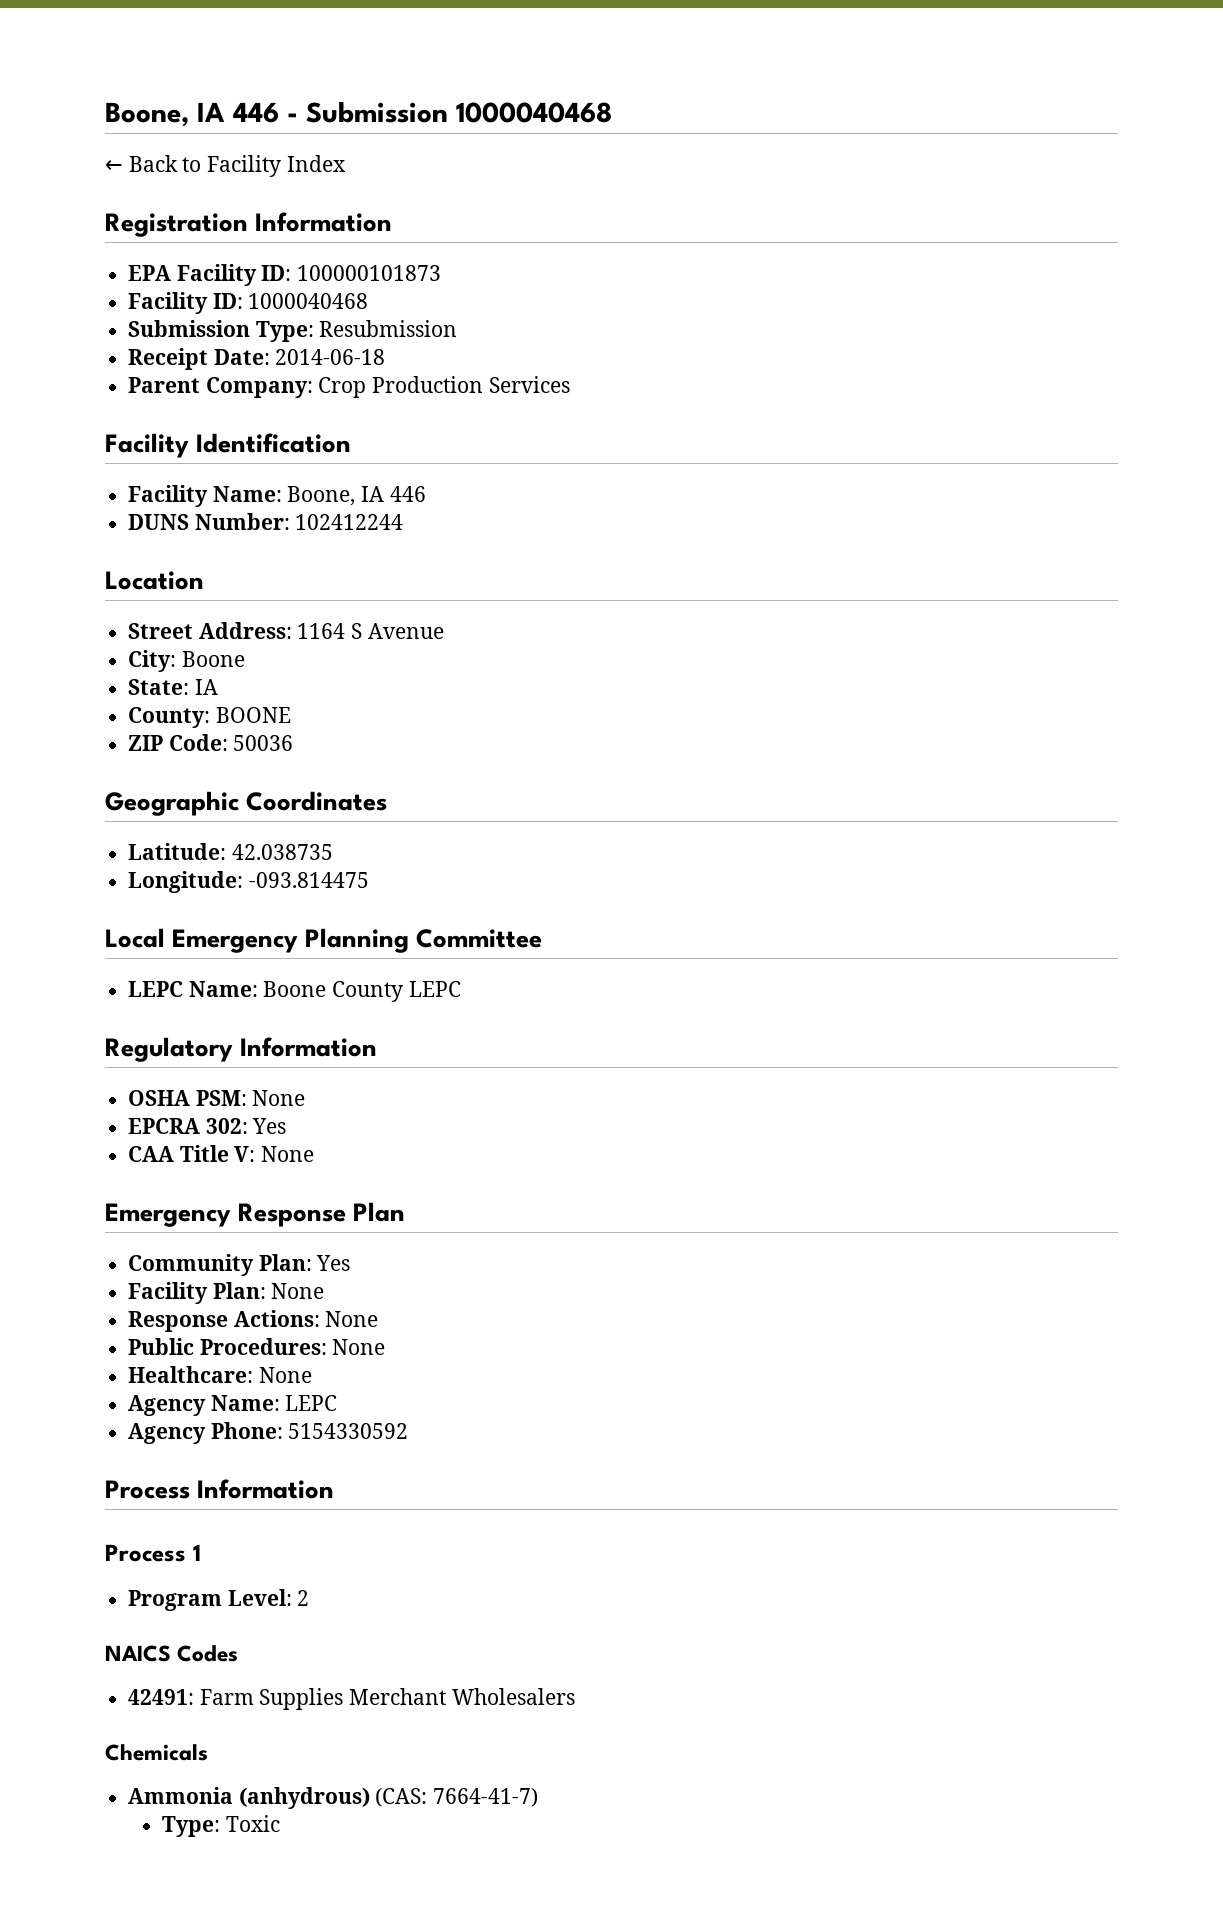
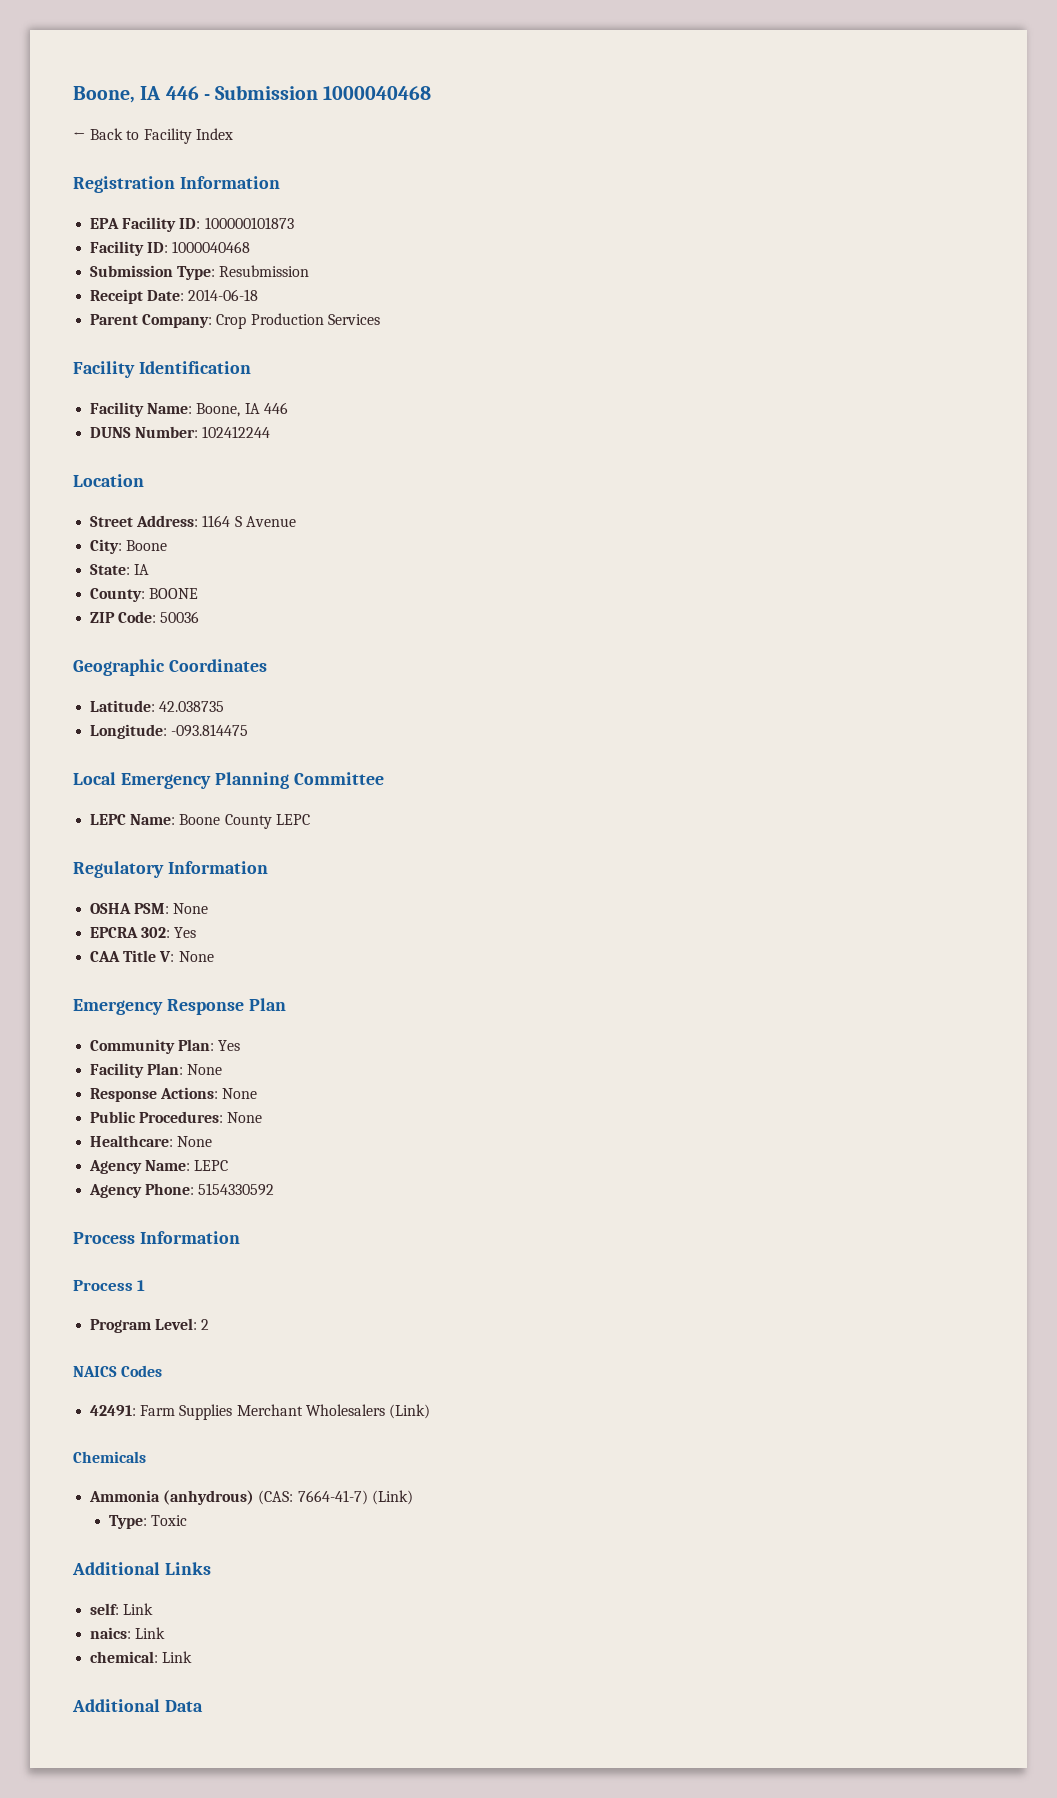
- 42491: Farm Supplies Merchant Wholesalers
+ 42491: Farm Supplies Merchant Wholesalers (Link)
- Ammonia (anhydrous) (CAS: 7664-41-7)
+ Ammonia (anhydrous) (CAS: 7664-41-7) (Link)
+ Additional Links
+ self: Link
+ naics: Link
+ chemical: Link
+ Additional Data

